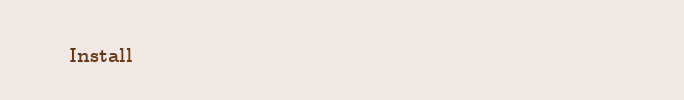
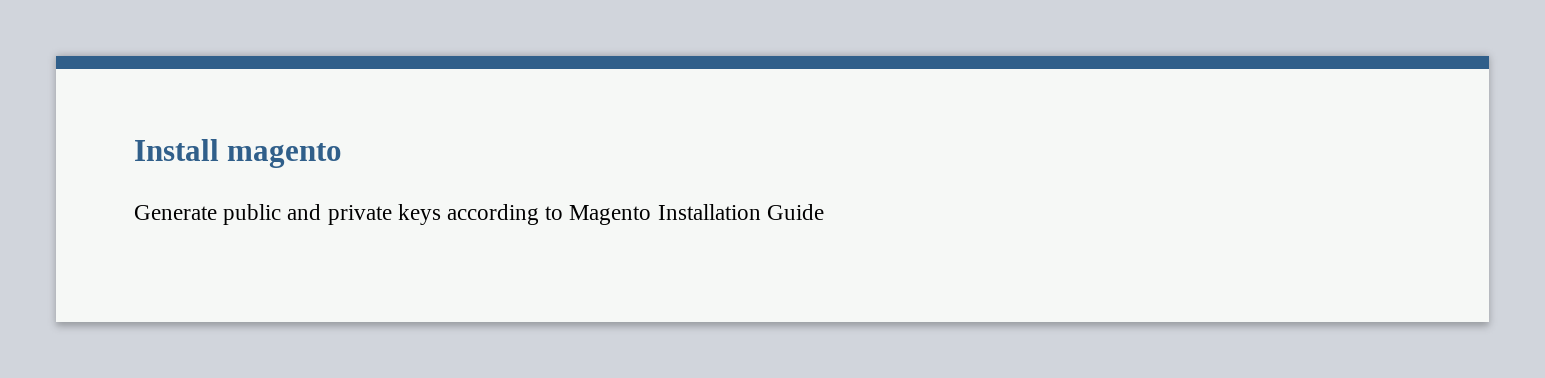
- Install
+ Install magento
+ Generate public and private keys according to Magento Installation Guide

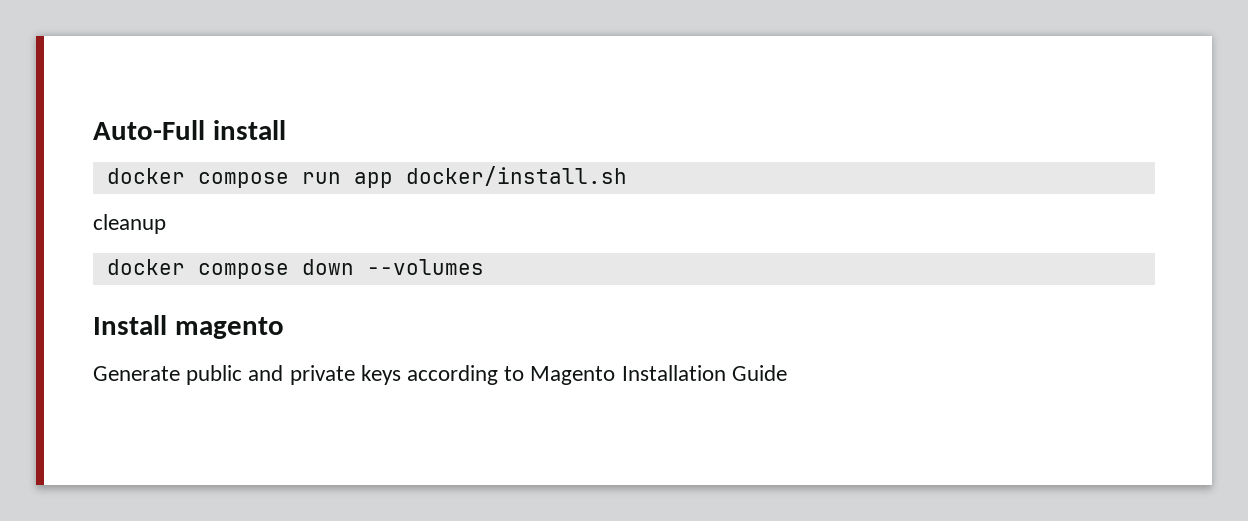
+ Auto-Full install
+ docker compose run app docker/install.sh
+ cleanup
+ docker compose down --volumes

